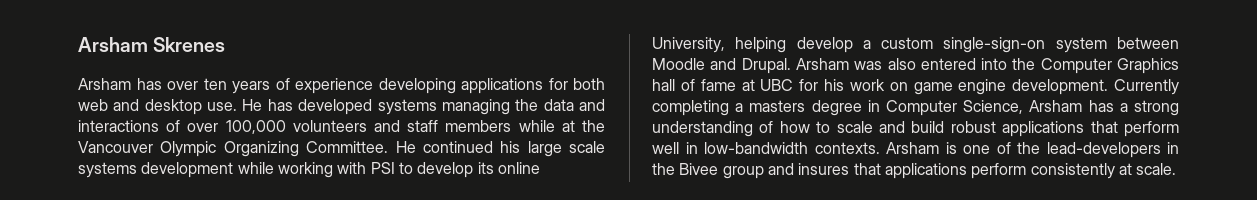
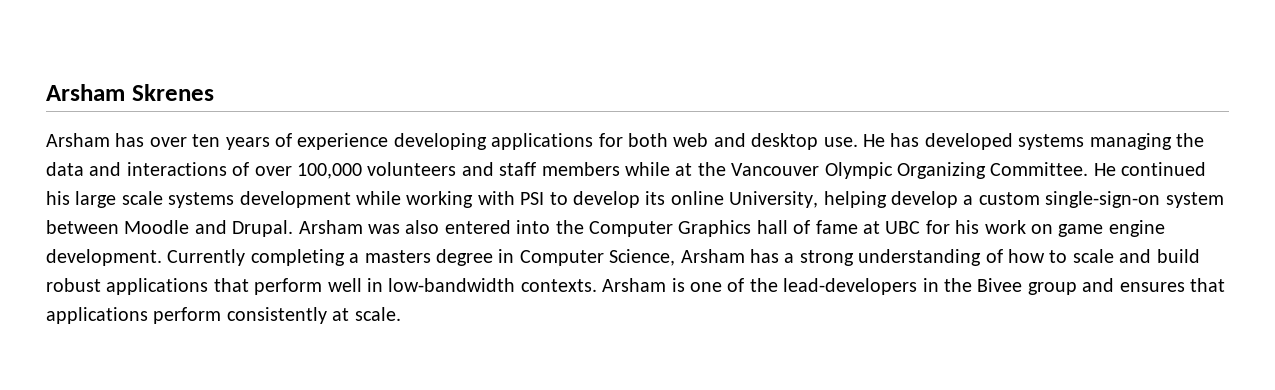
- Arsham is one of the lead-developers in the Bivee group and insures that applications perform consistently at scale.
+ Arsham is one of the lead-developers in the Bivee group and ensures that applications perform consistently at scale.

